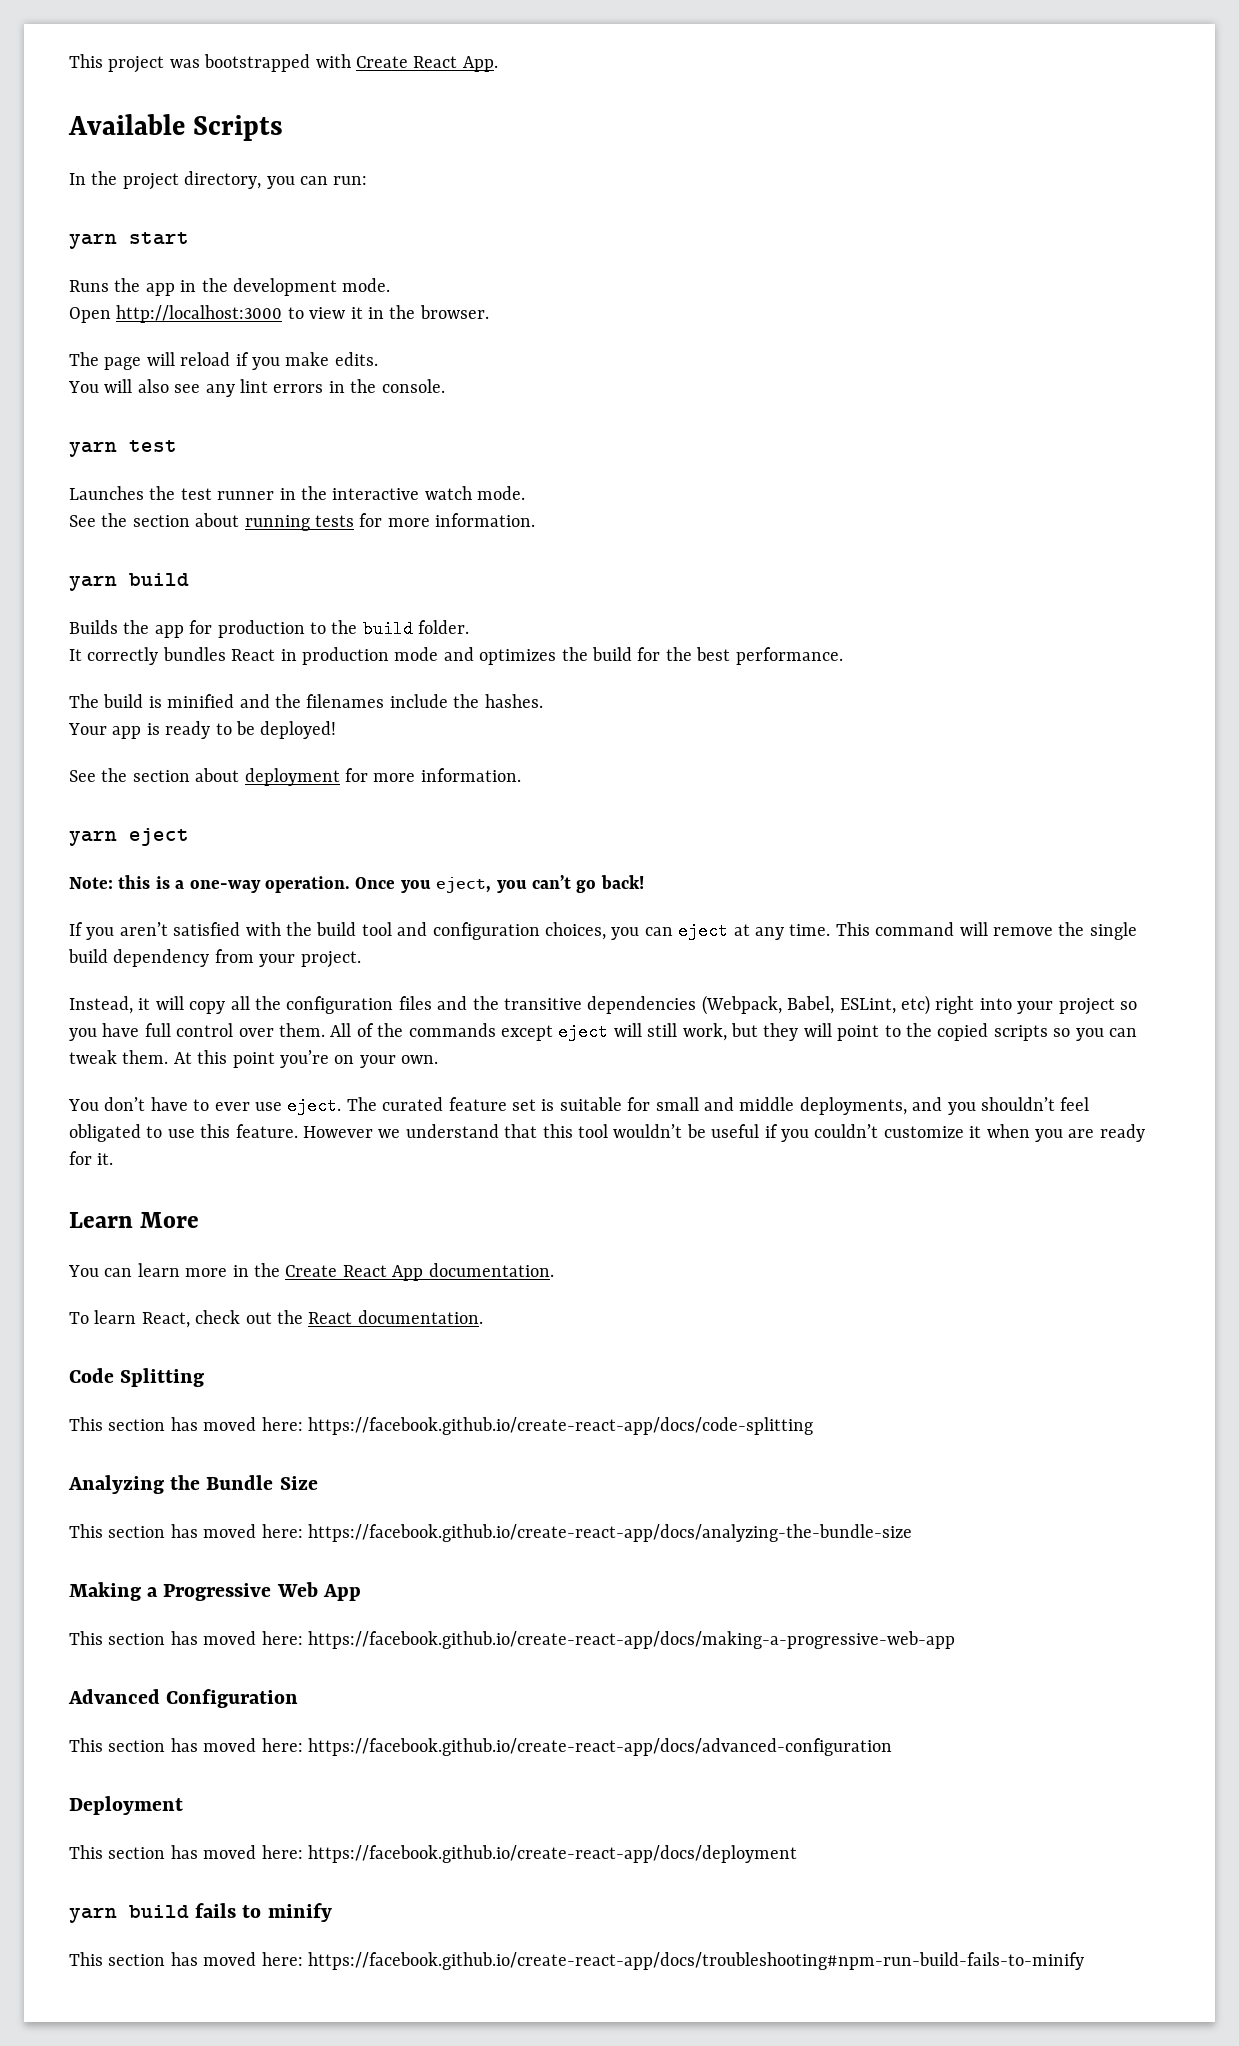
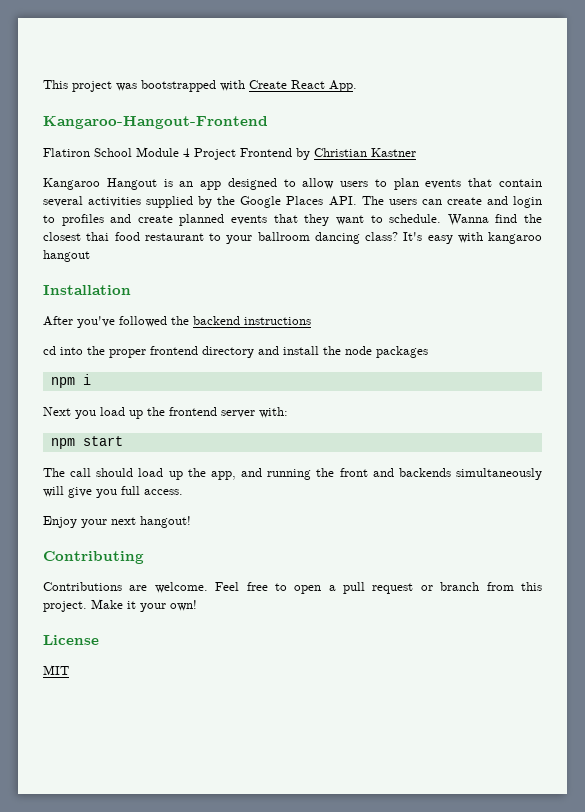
- Available Scripts
- In the project directory, you can run:
- yarn start
- Runs the app in the development mode.
- Open http://localhost:3000 to view it in the browser.
- The page will reload if you make edits.
- You will also see any lint errors in the console.
- yarn test
- Launches the test runner in the interactive watch mode.
- See the section about running tests for more information.
- yarn build
- Builds the app for production to the build folder.
- It correctly bundles React in production mode and optimizes the build for the best performance.
- The build is minified and the filenames include the hashes.
- Your app is ready to be deployed!
- See the section about deployment for more information.
- yarn eject
- Note: this is a one-way operation. Once you eject, you can’t go back!
- If you aren’t satisfied with the build tool and configuration choices, you can eject at any time. This command will remove the single build dependency from your project.
- Instead, it will copy all the configuration files and the transitive dependencies (Webpack, Babel, ESLint, etc) right into your project so you have full control over them. All of the commands except eject will still work, but they will point to the copied scripts so you can tweak them. At this point you’re on your own.
- You don’t have to ever use eject. The curated feature set is suitable for small and middle deployments, and you shouldn’t feel obligated to use this feature. However we understand that this tool wouldn’t be useful if you couldn’t customize it when you are ready for it.
- Learn More
- You can learn more in the Create React App documentation.
- To learn React, check out the React documentation.
- Code Splitting
- This section has moved here: https://facebook.github.io/create-react-app/docs/code-splitting
- Analyzing the Bundle Size
- This section has moved here: https://facebook.github.io/create-react-app/docs/analyzing-the-bundle-size
- Making a Progressive Web App
- This section has moved here: https://facebook.github.io/create-react-app/docs/making-a-progressive-web-app
- Advanced Configuration
- This section has moved here: https://facebook.github.io/create-react-app/docs/advanced-configuration
- Deployment
- This section has moved here: https://facebook.github.io/create-react-app/docs/deployment
- yarn build fails to minify
- This section has moved here: https://facebook.github.io/create-react-app/docs/troubleshooting#npm-run-build-fails-to-minify
+ Kangaroo-Hangout-Frontend
+ Flatiron School Module 4 Project Frontend by Christian Kastner
+ Kangaroo Hangout is an app designed to allow users to plan events that contain several activities supplied by the Google Places API. The users can create and login to profiles and create planned events that they want to schedule. Wanna find the closest thai food restaurant to your ballroom dancing class? It's easy with kangaroo hangout
+ Installation
+ After you've followed the backend instructions
+ cd into the proper frontend directory and install the node packages
+ npm i
+ Next you load up the frontend server with:
+ npm start
+ The call should load up the app, and running the front and backends simultaneously will give you full access.
+ Enjoy your next hangout!
+ Contributing
+ Contributions are welcome. Feel free to open a pull request or branch from this project. Make it your own!
+ License
+ MIT

